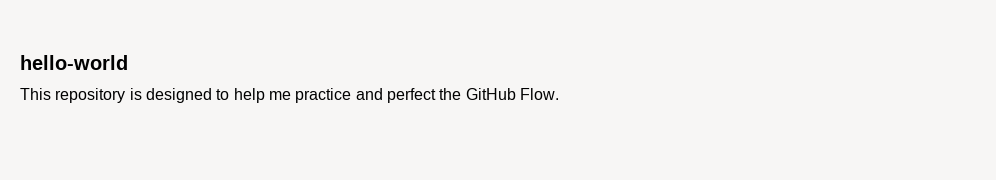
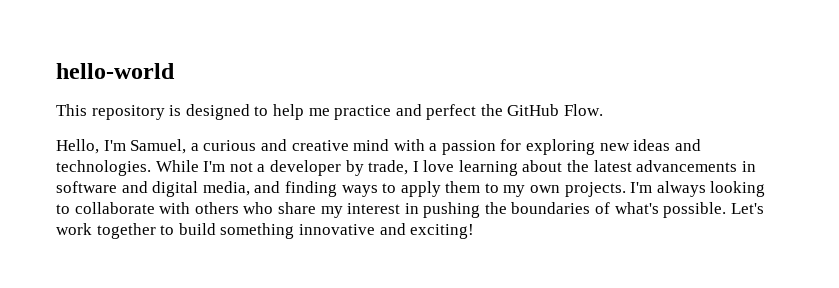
+ Hello, I'm Samuel, a curious and creative mind with a passion for exploring new ideas and technologies. While I'm not a developer by trade, I love learning about the latest advancements in software and digital media, and finding ways to apply them to my own projects. I'm always looking to collaborate with others who share my interest in pushing the boundaries of what's possible. Let's work together to build something innovative and exciting!

